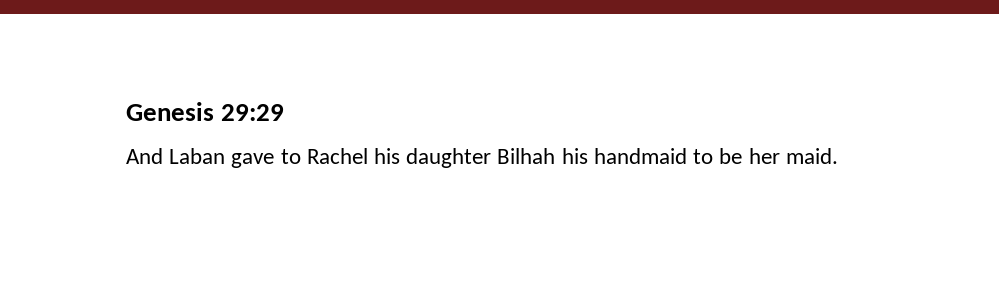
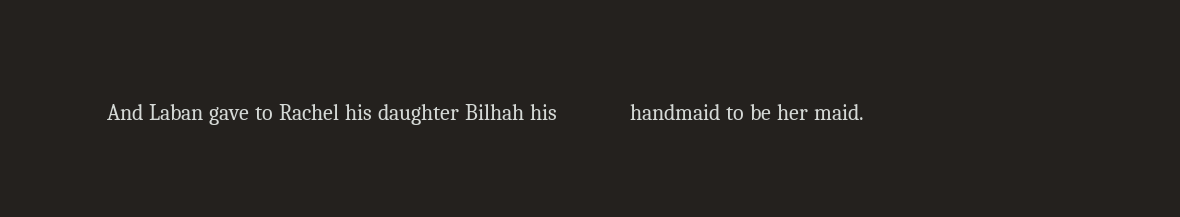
- Genesis 29:29

